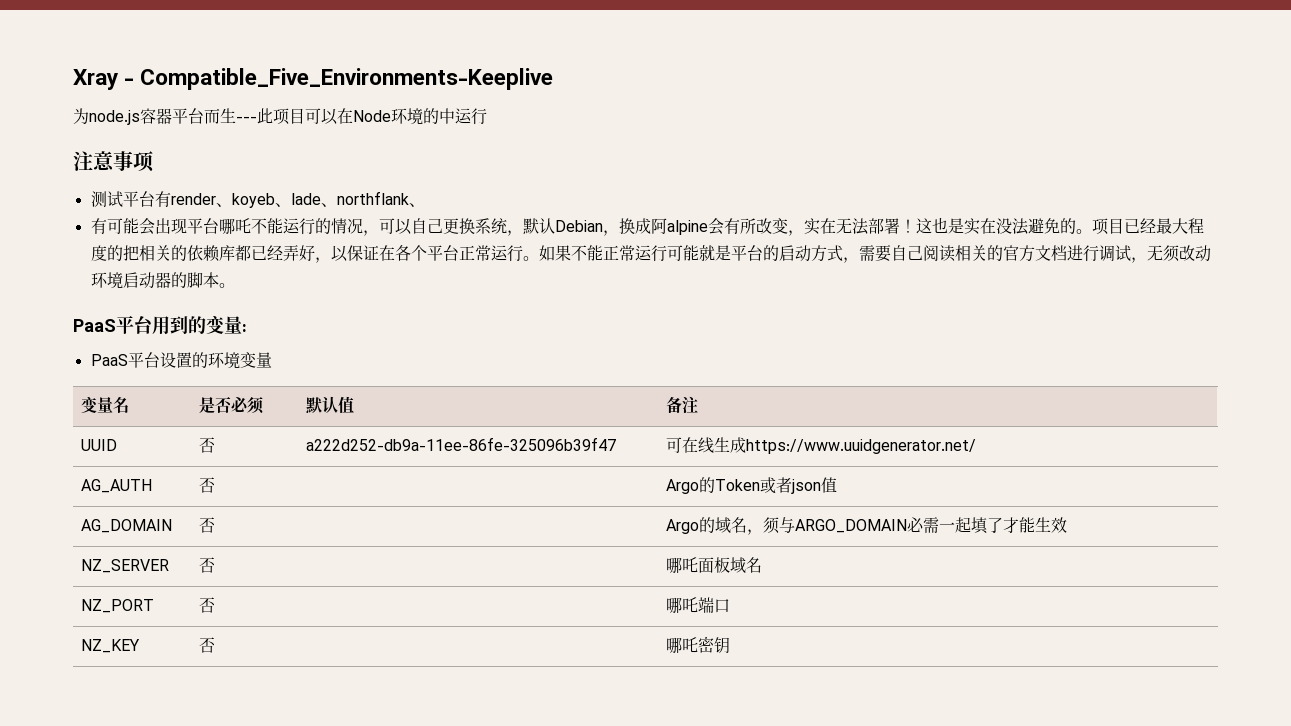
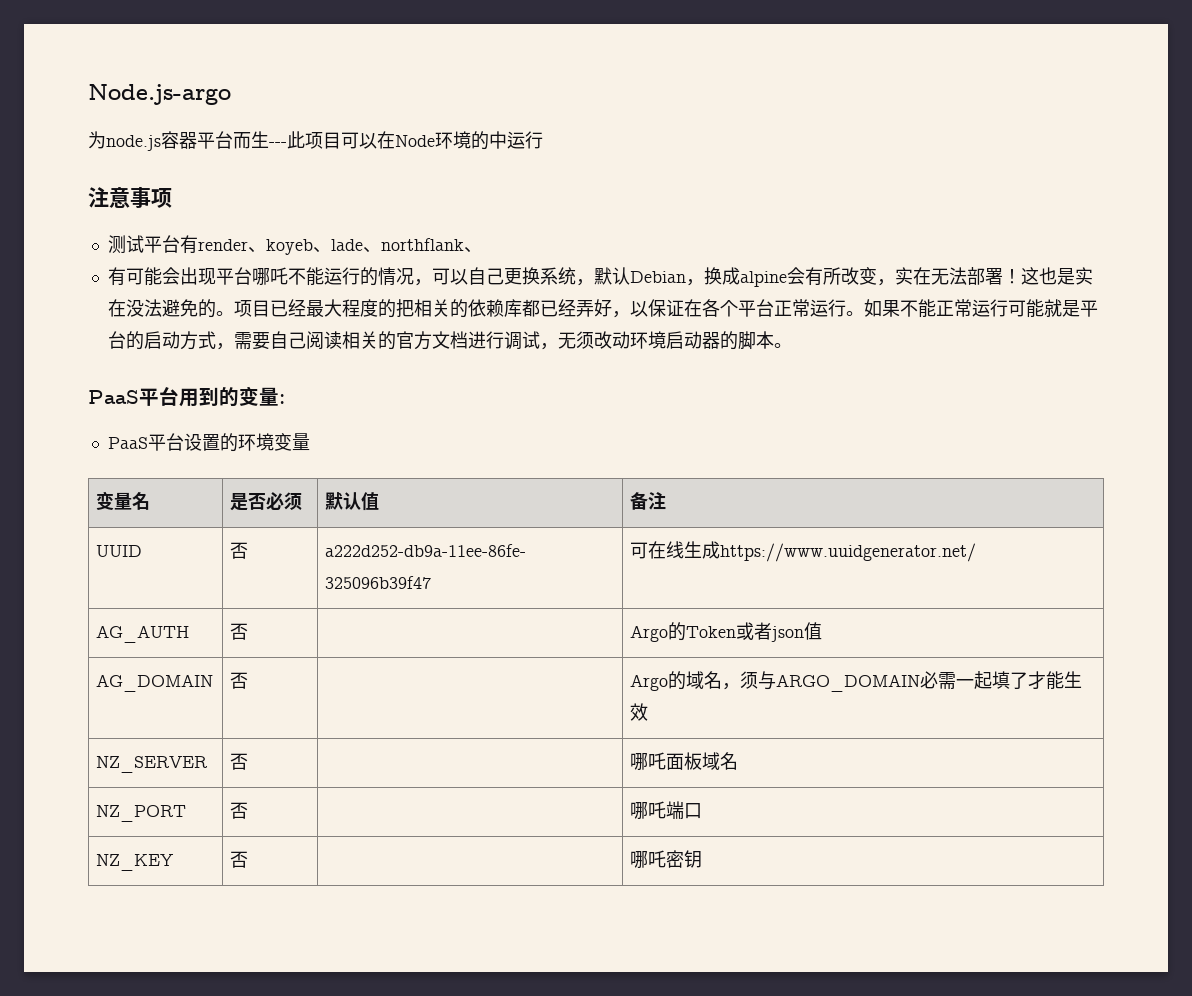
- Xray - Compatible_Five_Environments-Keeplive
+ Node.js-argo
- 有可能会出现平台哪吒不能运行的情况，可以自己更换系统，默认Debian，换成阿alpine会有所改变，实在无法部署！
+ 有可能会出现平台哪吒不能运行的情况，可以自己更换系统，默认Debian，换成alpine会有所改变，实在无法部署！

